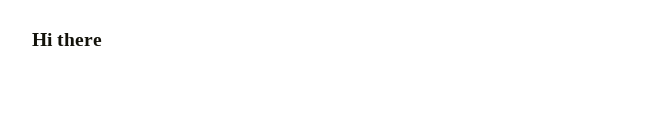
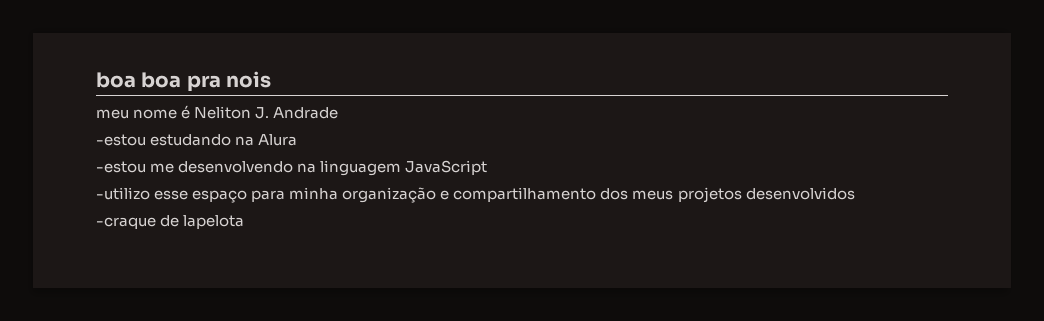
- Hi there
+ boa boa pra nois
+ meu nome é Neliton J. Andrade
+ -estou estudando na Alura
+ -estou me desenvolvendo na linguagem JavaScript
+ -utilizo esse espaço para minha organização e compartilhamento dos meus projetos desenvolvidos
+ -craque de lapelota

